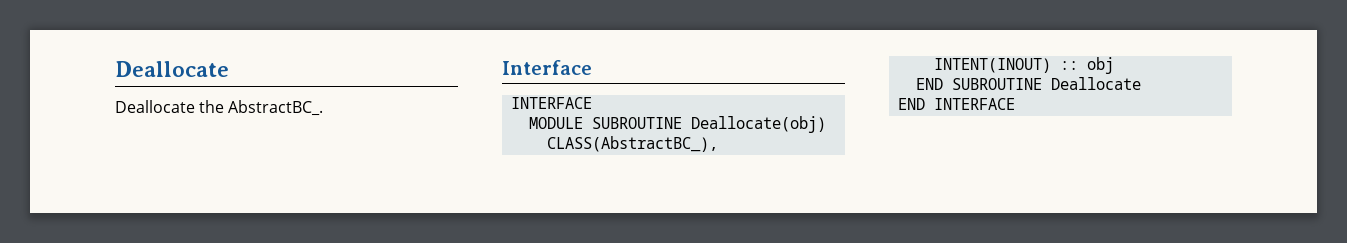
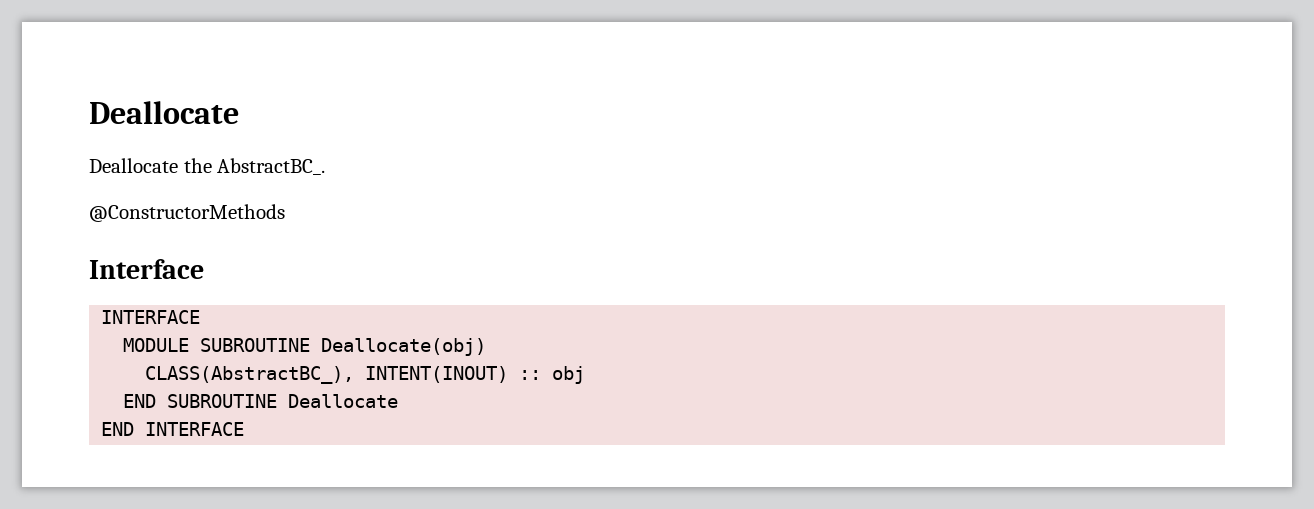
+ @ConstructorMethods

